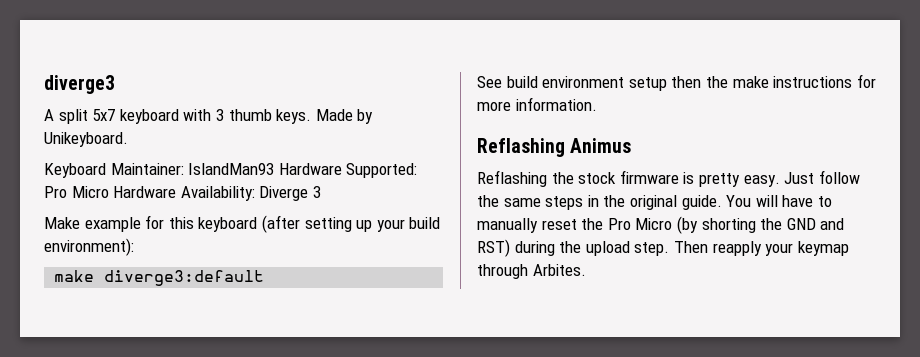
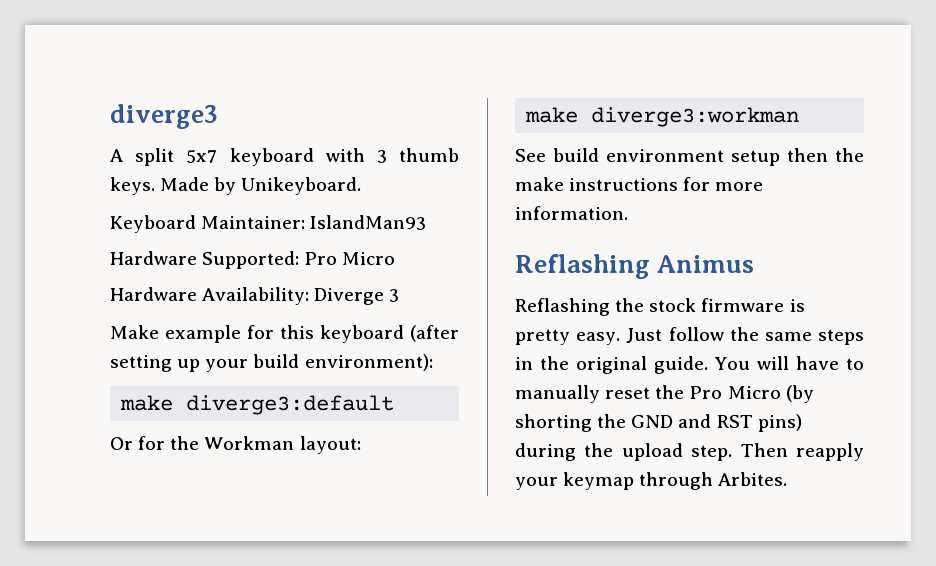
- Keyboard Maintainer: IslandMan93 Hardware Supported: Pro Micro Hardware Availability: Diverge 3
+ Keyboard Maintainer: IslandMan93
+ Hardware Supported: Pro Micro
+ Hardware Availability: Diverge 3
+ Or for the Workman layout:
+ make diverge3:workman
- You will have to manually reset the Pro Micro (by shorting the GND and RST) during the upload step.
+ You will have to manually reset the Pro Micro (by shorting the GND and RST pins) during the upload step.

